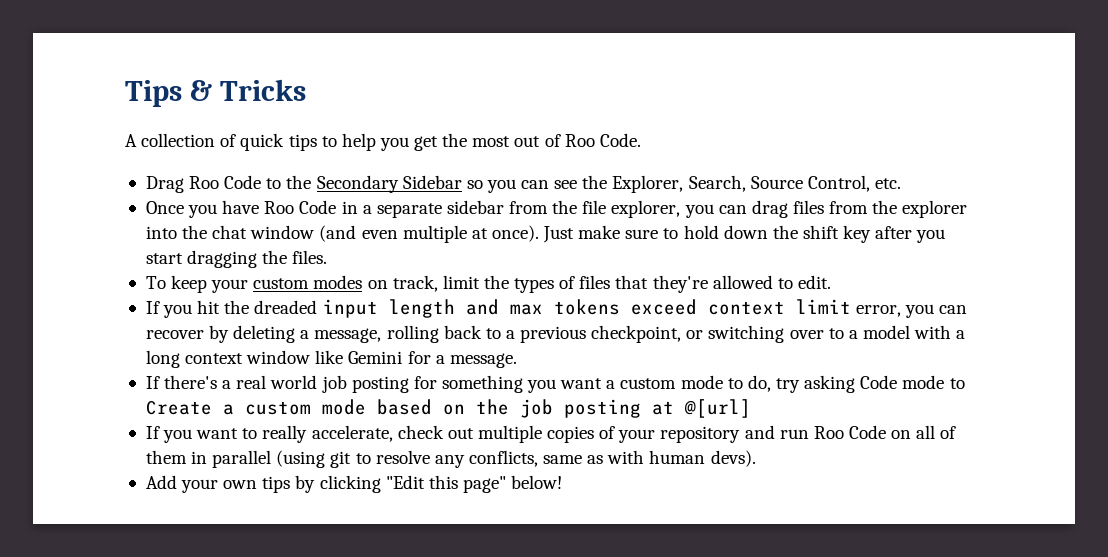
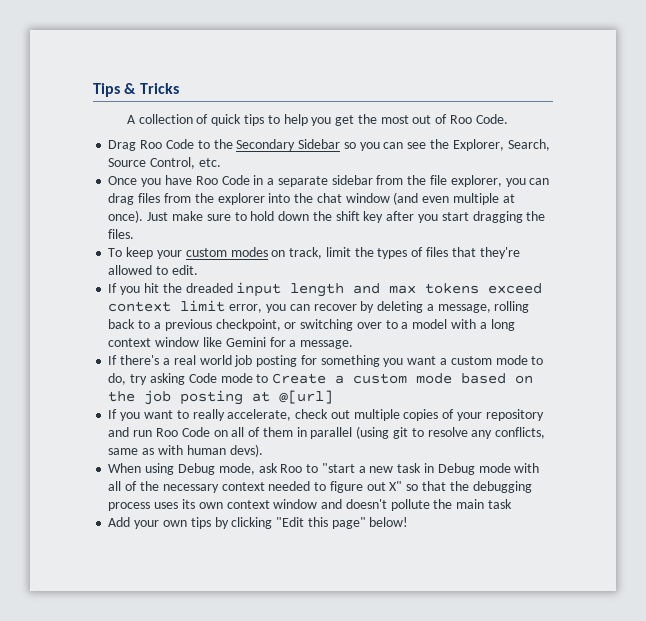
+ When using Debug mode, ask Roo to "start a new task in Debug mode with all of the necessary context needed to figure out X" so that the debugging process uses its own context window and doesn't pollute the main task

